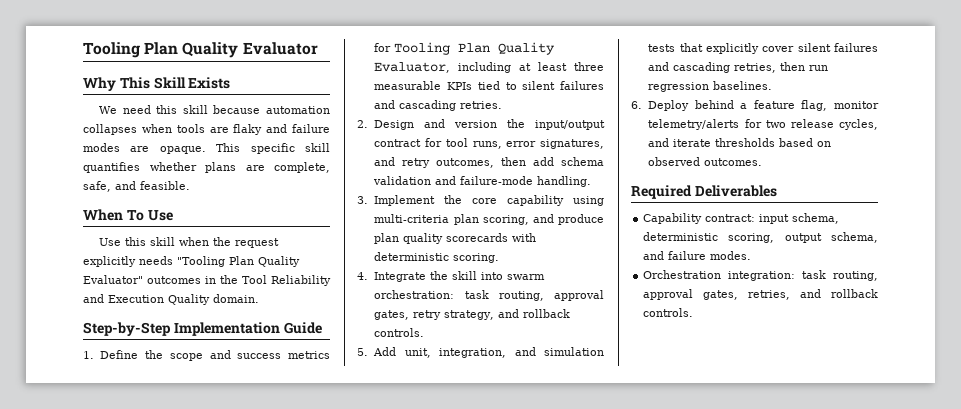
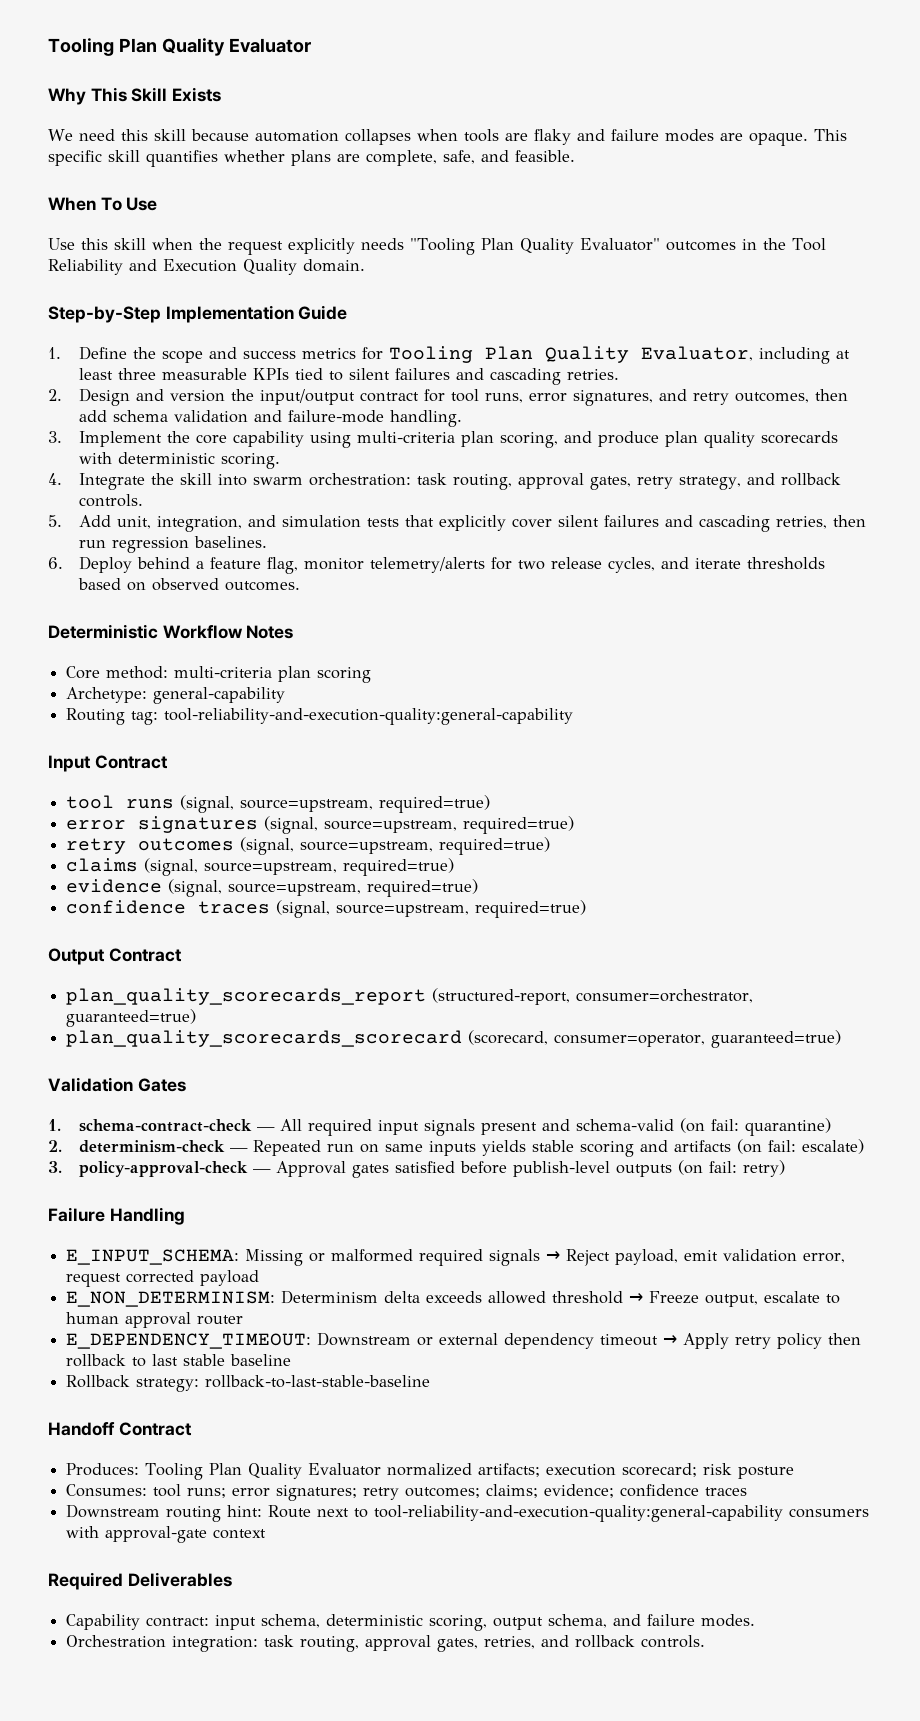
+ Deterministic Workflow Notes
+ Core method: multi-criteria plan scoring
+ Archetype: general-capability
+ Routing tag: tool-reliability-and-execution-quality:general-capability
+ Input Contract
+ tool runs (signal, source=upstream, required=true)
+ error signatures (signal, source=upstream, required=true)
+ retry outcomes (signal, source=upstream, required=true)
+ claims (signal, source=upstream, required=true)
+ evidence (signal, source=upstream, required=true)
+ confidence traces (signal, source=upstream, required=true)
+ Output Contract
+ plan_quality_scorecards_report (structured-report, consumer=orchestrator, guaranteed=true)
+ plan_quality_scorecards_scorecard (scorecard, consumer=operator, guaranteed=true)
+ Validation Gates
+ 1. schema-contract-check — All required input signals present and schema-valid (on fail: quarantine)
+ 2. determinism-check — Repeated run on same inputs yields stable scoring and artifacts (on fail: escalate)
+ 3. policy-approval-check — Approval gates satisfied before publish-level outputs (on fail: retry)
+ Failure Handling
+ E_INPUT_SCHEMA: Missing or malformed required signals → Reject payload, emit validation error, request corrected payload
+ E_NON_DETERMINISM: Determinism delta exceeds allowed threshold → Freeze output, escalate to human approval router
+ E_DEPENDENCY_TIMEOUT: Downstream or external dependency timeout → Apply retry policy then rollback to last stable baseline
+ Rollback strategy: rollback-to-last-stable-baseline
+ Handoff Contract
+ Produces: Tooling Plan Quality Evaluator normalized artifacts; execution scorecard; risk posture
+ Consumes: tool runs; error signatures; retry outcomes; claims; evidence; confidence traces
+ Downstream routing hint: Route next to tool-reliability-and-execution-quality:general-capability consumers with approval-gate context

